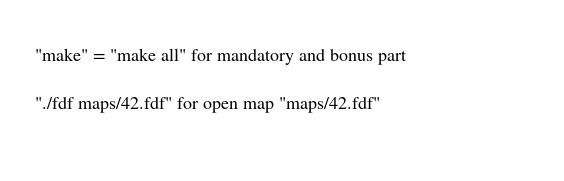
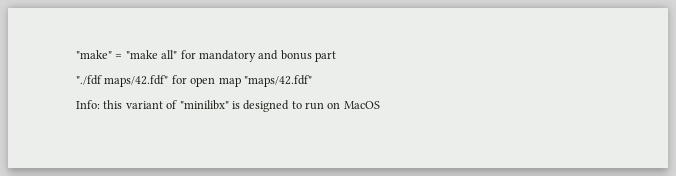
+ Info: this variant of "minilibx" is designed to run on MacOS

